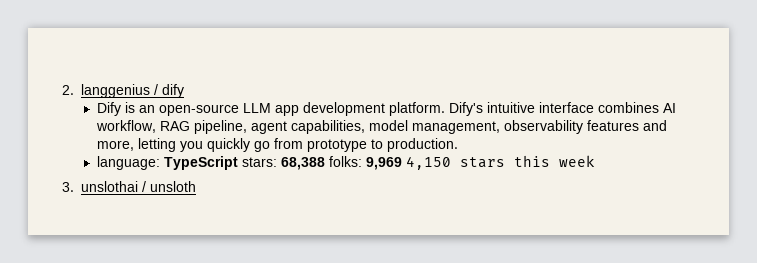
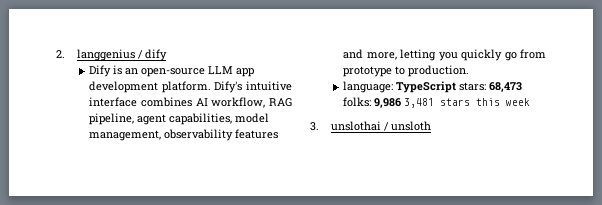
- language: TypeScript stars: 68,388 folks: 9,969 4,150 stars this week
+ language: TypeScript stars: 68,473 folks: 9,986 3,481 stars this week

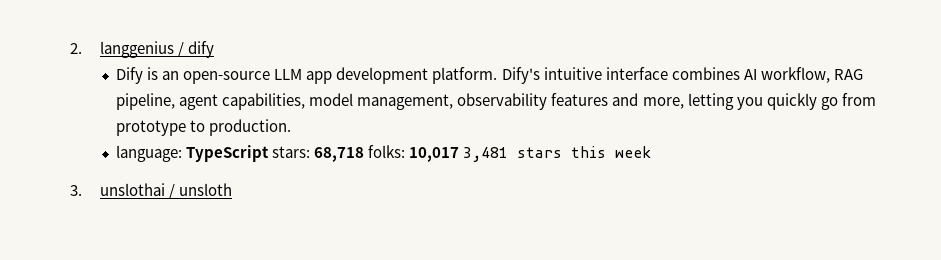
- language: TypeScript stars: 68,473 folks: 9,986 3,481 stars this week
+ language: TypeScript stars: 68,718 folks: 10,017 3,481 stars this week

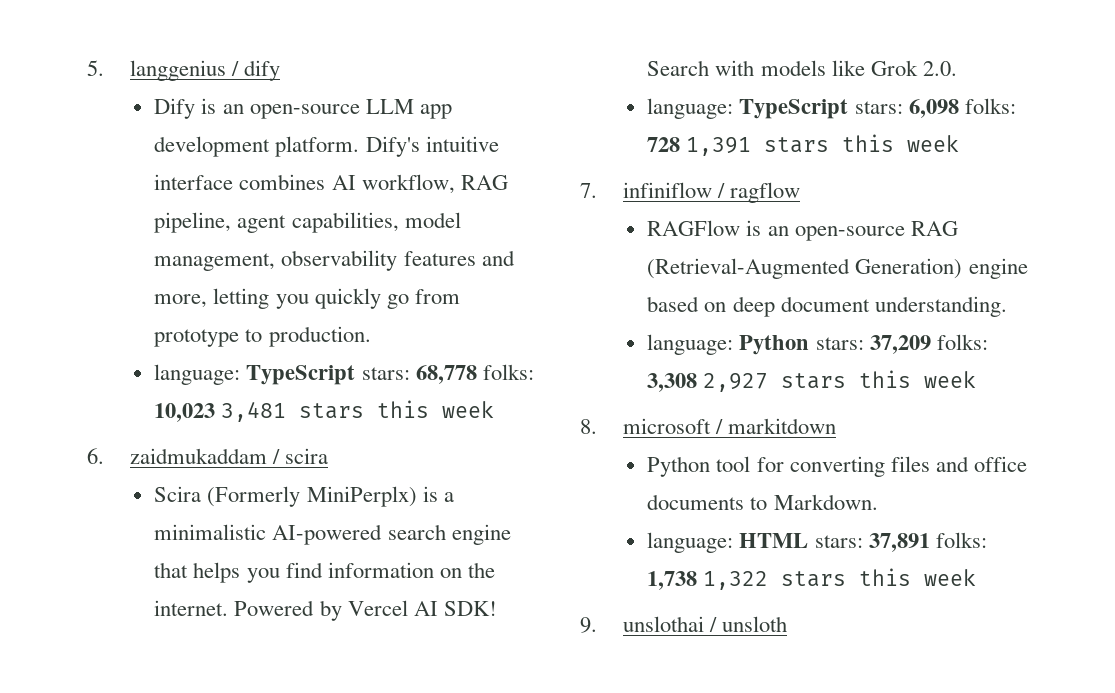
- 2. langgenius / dify
+ 5. langgenius / dify
- language: TypeScript stars: 68,718 folks: 10,017 3,481 stars this week
+ language: TypeScript stars: 68,778 folks: 10,023 3,481 stars this week
- 3. unslothai / unsloth
+ 6. zaidmukaddam / scira
+ Scira (Formerly MiniPerplx) is a minimalistic AI-powered search engine that helps you find information on the internet. Powered by Vercel AI SDK! Search with models like Grok 2.0.
+ language: TypeScript stars: 6,098 folks: 728 1,391 stars this week
+ 7. infiniflow / ragflow
+ RAGFlow is an open-source RAG (Retrieval-Augmented Generation) engine based on deep document understanding.
+ language: Python stars: 37,209 folks: 3,308 2,927 stars this week
+ 8. microsoft / markitdown
+ Python tool for converting files and office documents to Markdown.
+ language: HTML stars: 37,891 folks: 1,738 1,322 stars this week
+ 9. unslothai / unsloth

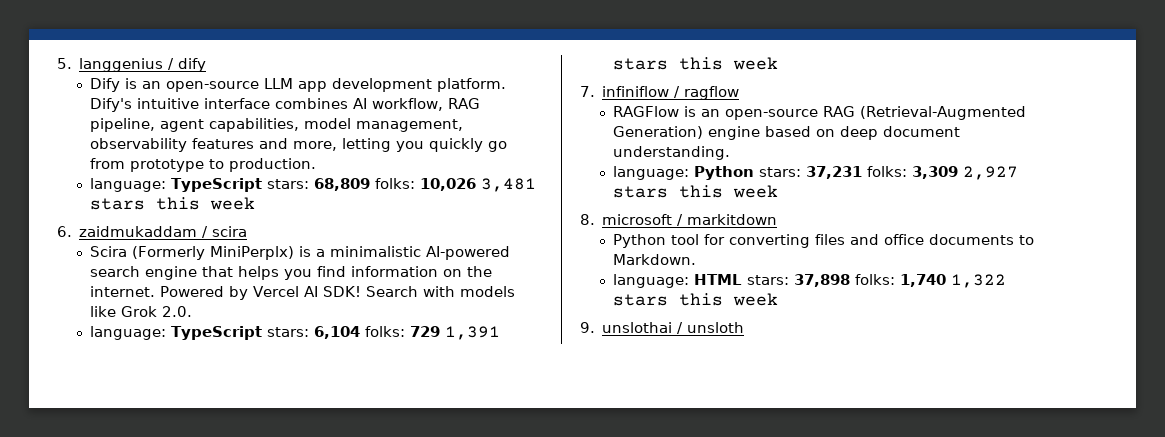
- language: TypeScript stars: 68,778 folks: 10,023 3,481 stars this week
+ language: TypeScript stars: 68,809 folks: 10,026 3,481 stars this week
- language: TypeScript stars: 6,098 folks: 728 1,391 stars this week
+ language: TypeScript stars: 6,104 folks: 729 1,391 stars this week
- language: Python stars: 37,209 folks: 3,308 2,927 stars this week
+ language: Python stars: 37,231 folks: 3,309 2,927 stars this week
- language: HTML stars: 37,891 folks: 1,738 1,322 stars this week
+ language: HTML stars: 37,898 folks: 1,740 1,322 stars this week

